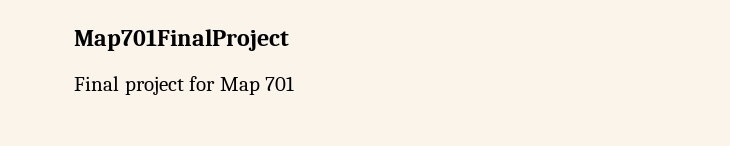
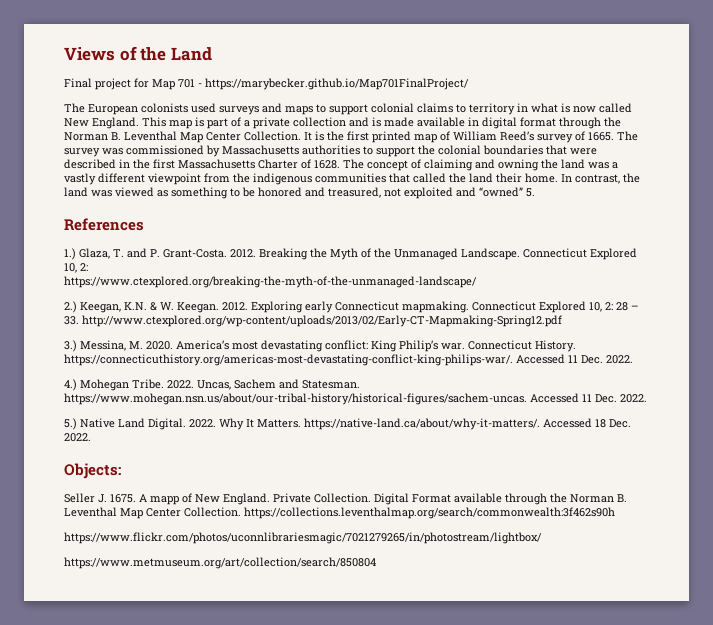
- Map701FinalProject
+ Views of the Land
- Final project for Map 701
+ Final project for Map 701 - https://marybecker.github.io/Map701FinalProject/
+ The European colonists used surveys and maps to support colonial claims to territory in what is now called New England. This map is part of a private collection and is made available in digital format through the Norman B. Leventhal Map Center Collection. It is the first printed map of William Reed’s survey of 1665. The survey was commissioned by Massachusetts authorities to support the colonial boundaries that were described in the first Massachusetts Charter of 1628. The concept of claiming and owning the land was a vastly different viewpoint from the indigenous communities that called the land their home. In contrast, the land was viewed as something to be honored and treasured, not exploited and “owned” 5.
+ References
+ 1.) Glaza, T. and P. Grant-Costa. 2012. Breaking the Myth of the Unmanaged Landscape. Connecticut Explored 10, 2:
+ https://www.ctexplored.org/breaking-the-myth-of-the-unmanaged-landscape/
+ 2.) Keegan, K.N. & W. Keegan. 2012. Exploring early Connecticut mapmaking. Connecticut Explored 10, 2: 28 – 33. http://www.ctexplored.org/wp-content/uploads/2013/02/Early-CT-Mapmaking-Spring12.pdf
+ 3.) Messina, M. 2020. America’s most devastating conflict: King Philip’s war. Connecticut History. https://connecticuthistory.org/americas-most-devastating-conflict-king-philips-war/. Accessed 11 Dec. 2022.
+ 4.) Mohegan Tribe. 2022. Uncas, Sachem and Statesman. https://www.mohegan.nsn.us/about/our-tribal-history/historical-figures/sachem-uncas. Accessed 11 Dec. 2022.
+ 5.) Native Land Digital. 2022. Why It Matters. https://native-land.ca/about/why-it-matters/. Accessed 18 Dec. 2022.
+ Objects:
+ Seller J. 1675. A mapp of New England. Private Collection. Digital Format available through the Norman B. Leventhal Map Center Collection. https://collections.leventhalmap.org/search/commonwealth:3f462s90h
+ https://www.flickr.com/photos/uconnlibrariesmagic/7021279265/in/photostream/lightbox/
+ https://www.metmuseum.org/art/collection/search/850804

